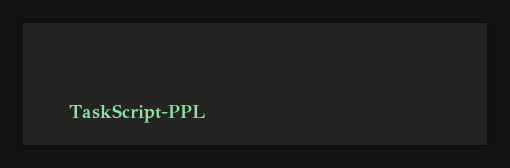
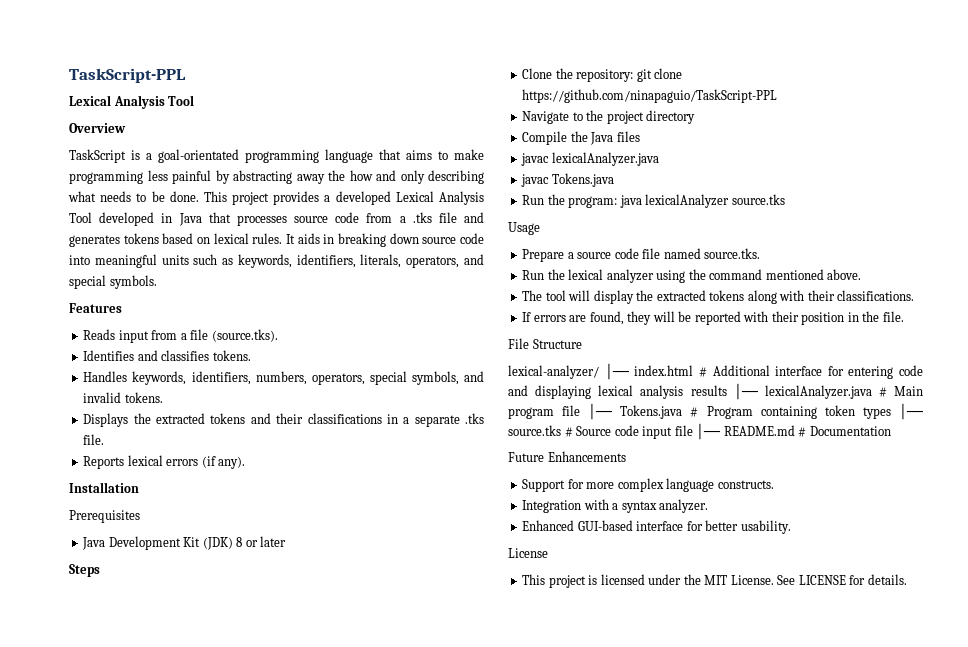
  TaskScript-PPL
+ Lexical Analysis Tool
+ Overview
+ TaskScript is a goal-orientated programming language that aims to make programming less painful by abstracting away the how and only describing what needs to be done. This project provides a developed Lexical Analysis Tool developed in Java that processes source code from a .tks file and generates tokens based on lexical rules. It aids in breaking down source code into meaningful units such as keywords, identifiers, literals, operators, and special symbols.
+ Features
+ Reads input from a file (source.tks).
+ Identifies and classifies tokens.
+ Handles keywords, identifiers, numbers, operators, special symbols, and invalid tokens.
+ Displays the extracted tokens and their classifications in a separate .tks file.
+ Reports lexical errors (if any).
+ Installation
+ Prerequisites
+ Java Development Kit (JDK) 8 or later
+ Steps
+ Clone the repository: git clone https://github.com/ninapaguio/TaskScript-PPL
+ Navigate to the project directory
+ Compile the Java files
+ javac lexicalAnalyzer.java
+ javac Tokens.java
+ Run the program: java lexicalAnalyzer source.tks
+ Usage
+ Prepare a source code file named source.tks.
+ Run the lexical analyzer using the command mentioned above.
+ The tool will display the extracted tokens along with their classifications.
+ If errors are found, they will be reported with their position in the file.
+ File Structure
+ lexical-analyzer/ │── index.html # Additional interface for entering code and displaying lexical analysis results │── lexicalAnalyzer.java # Main program file │── Tokens.java # Program containing token types │── source.tks # Source code input file │── README.md # Documentation
+ Future Enhancements
+ Support for more complex language constructs.
+ Integration with a syntax analyzer.
+ Enhanced GUI-based interface for better usability.
+ License
+ This project is licensed under the MIT License. See LICENSE for details.

